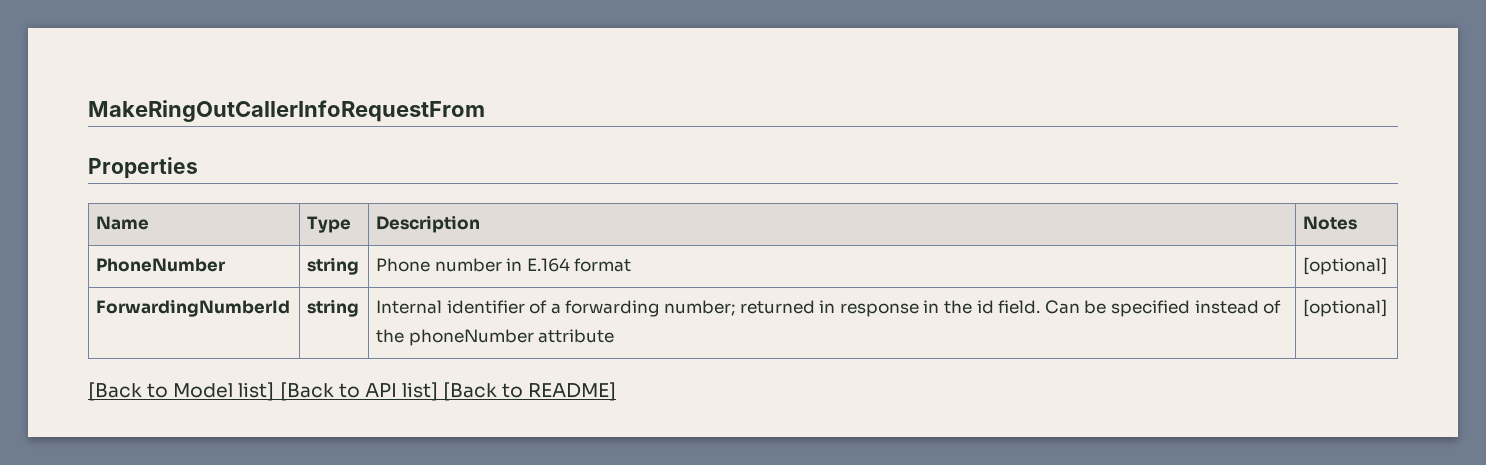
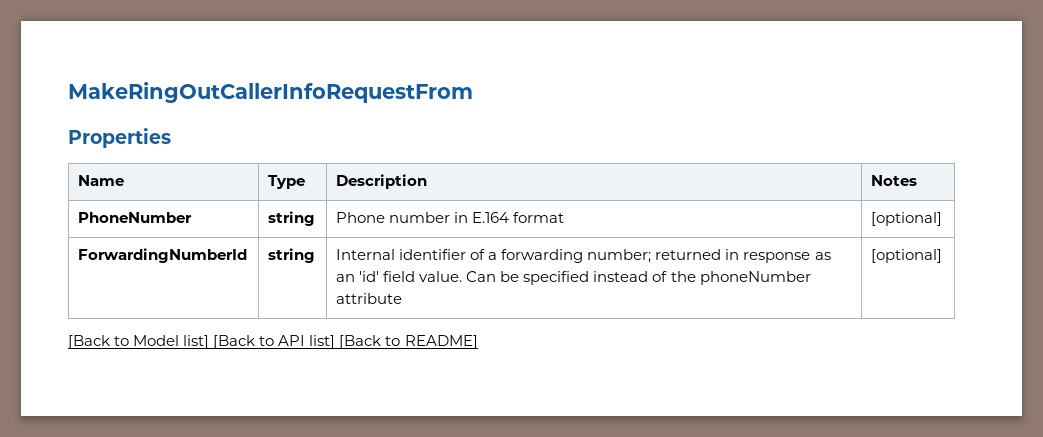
- ForwardingNumberId | string | Internal identifier of a forwarding number; returned in response in the id field. Can be specified instead of the phoneNumber attribute | [optional]
+ ForwardingNumberId | string | Internal identifier of a forwarding number; returned in response as an 'id' field value. Can be specified instead of the phoneNumber attribute | [optional]

